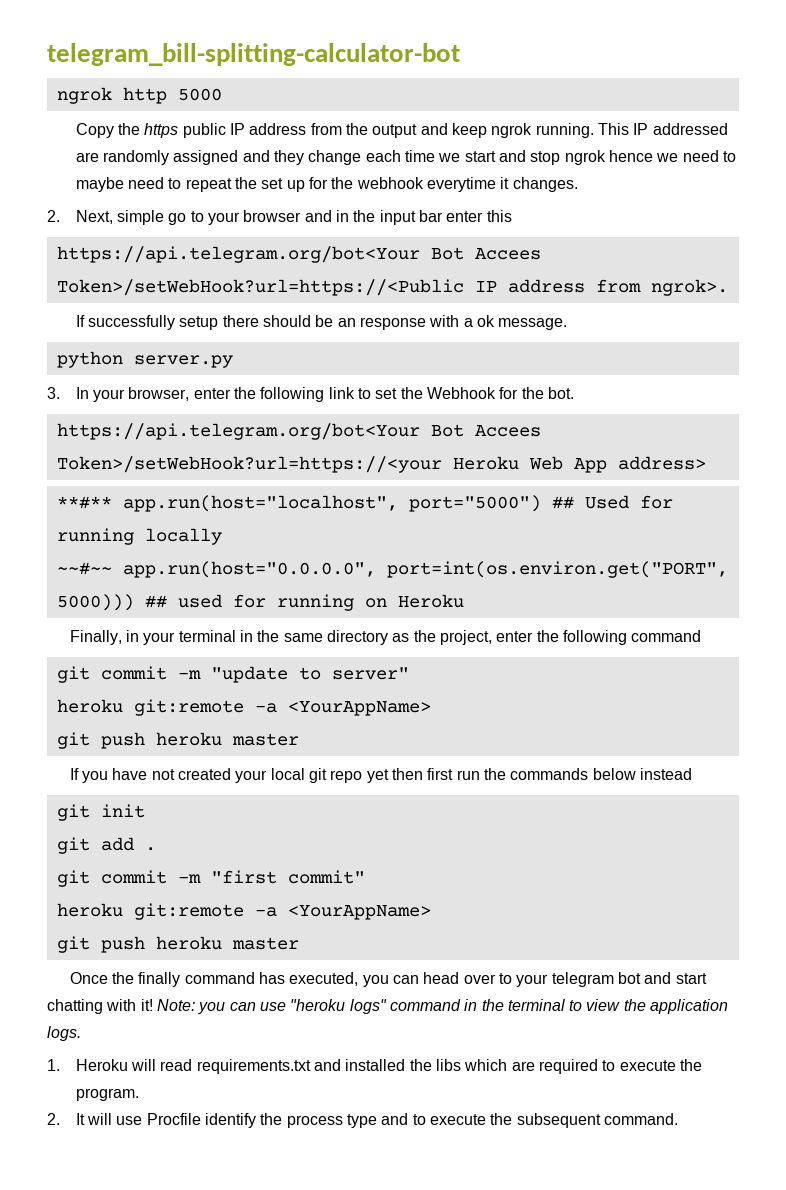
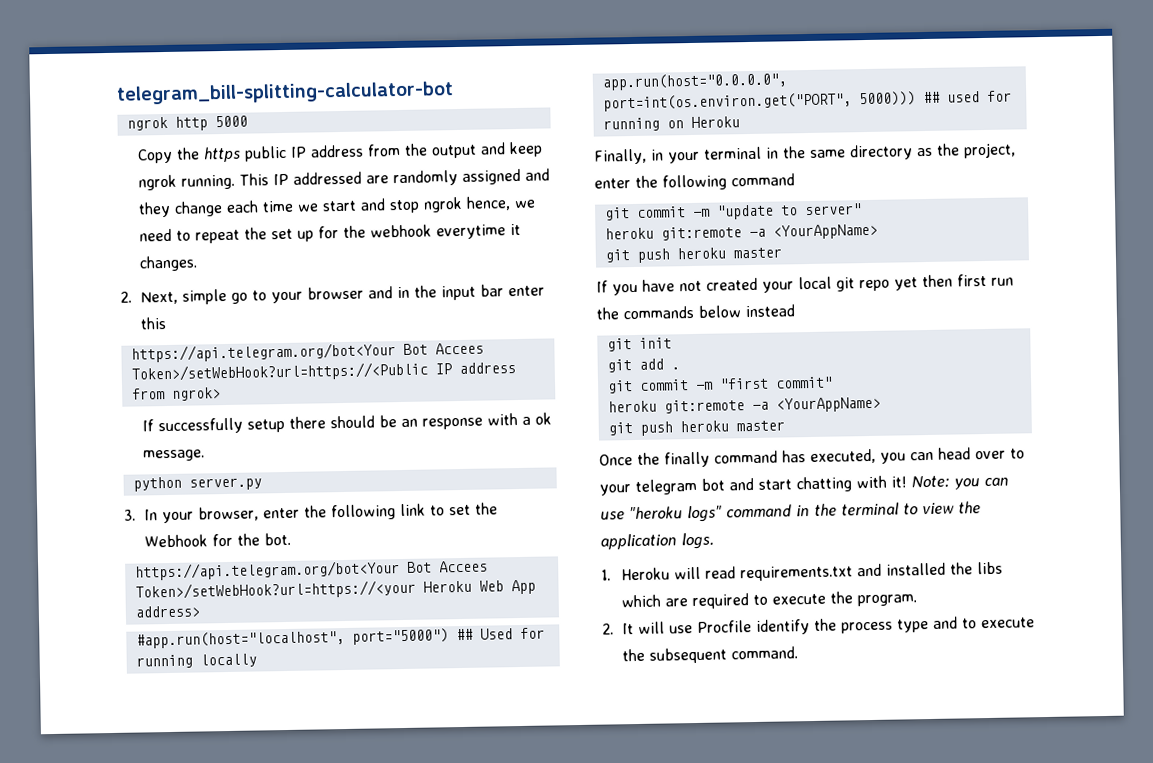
- This IP addressed are randomly assigned and they change each time we start and stop ngrok hence we need to maybe need to repeat the set up for the webhook everytime it changes.
+ This IP addressed are randomly assigned and they change each time we start and stop ngrok hence, we need to repeat the set up for the webhook everytime it changes.
- https://api.telegram.org/bot<Your Bot Accees Token>/setWebHook?url=https://<Public IP address from ngrok>.
+ https://api.telegram.org/bot<Your Bot Accees Token>/setWebHook?url=https://<Public IP address from ngrok>
- **#** app.run(host="localhost", port="5000") ## Used for running locally
+ #app.run(host="localhost", port="5000") ## Used for running locally
- ~~#~~ app.run(host="0.0.0.0", port=int(os.environ.get("PORT", 5000))) ## used for running on Heroku
+ app.run(host="0.0.0.0", port=int(os.environ.get("PORT", 5000))) ## used for running on Heroku

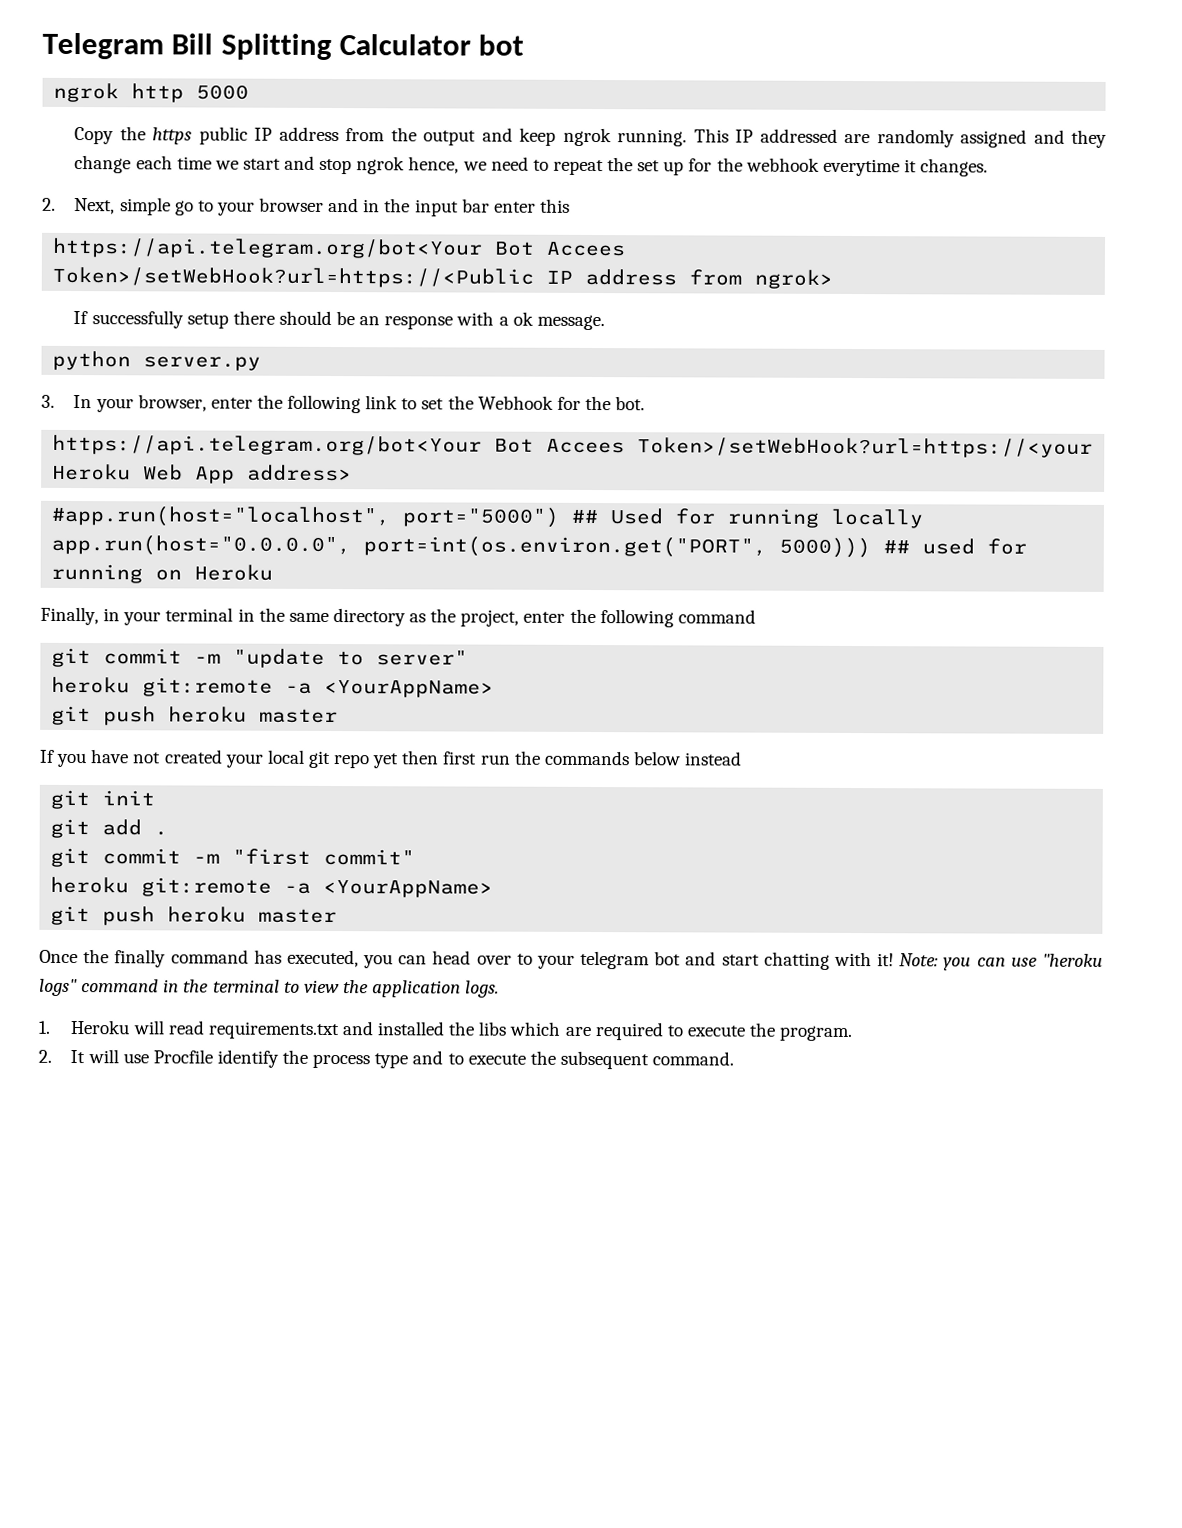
- telegram_bill-splitting-calculator-bot
+ Telegram Bill Splitting Calculator bot

